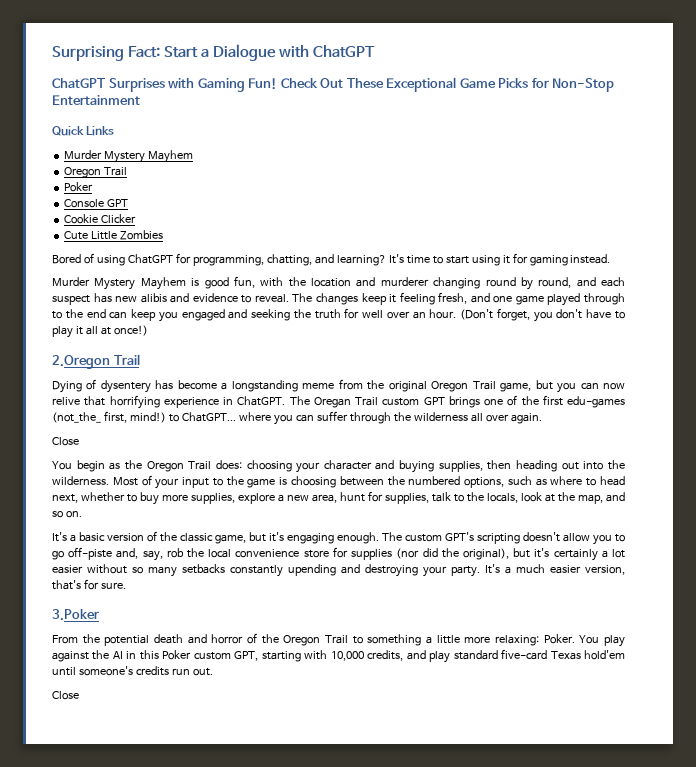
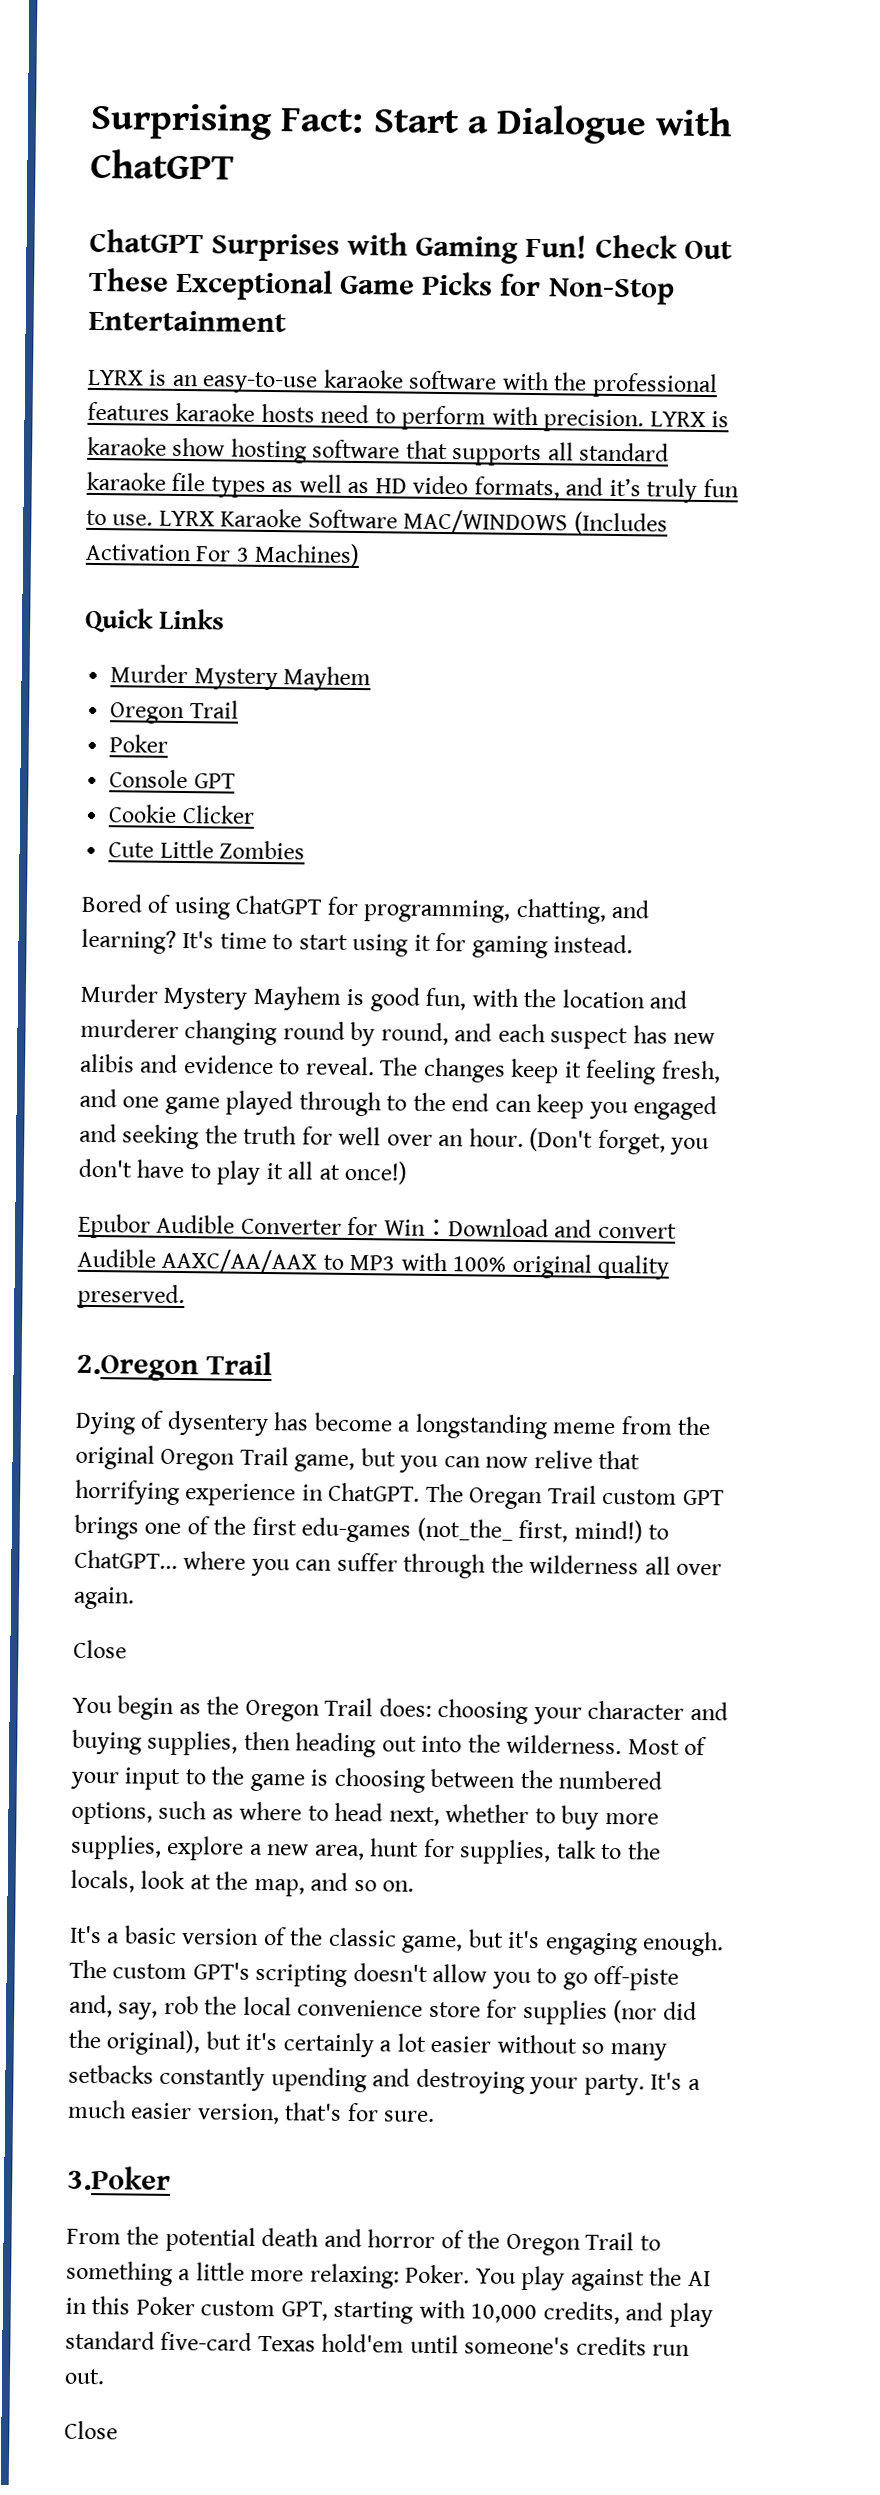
+ LYRX is an easy-to-use karaoke software with the professional features karaoke hosts need to perform with precision. LYRX is karaoke show hosting software that supports all standard karaoke file types as well as HD video formats, and it’s truly fun to use. LYRX Karaoke Software MAC/WINDOWS (Includes Activation For 3 Machines)
+ Epubor Audible Converter for Win：Download and convert Audible AAXC/AA/AAX to MP3 with 100% original quality preserved.

